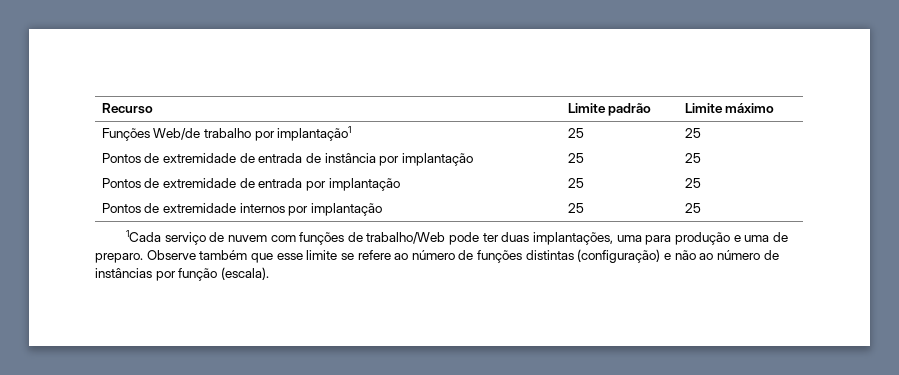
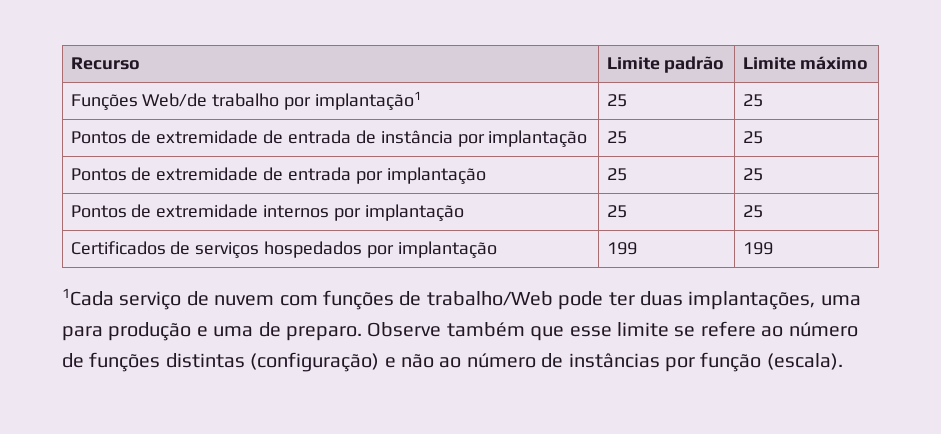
+ Certificados de serviços hospedados por implantação | 199 | 199

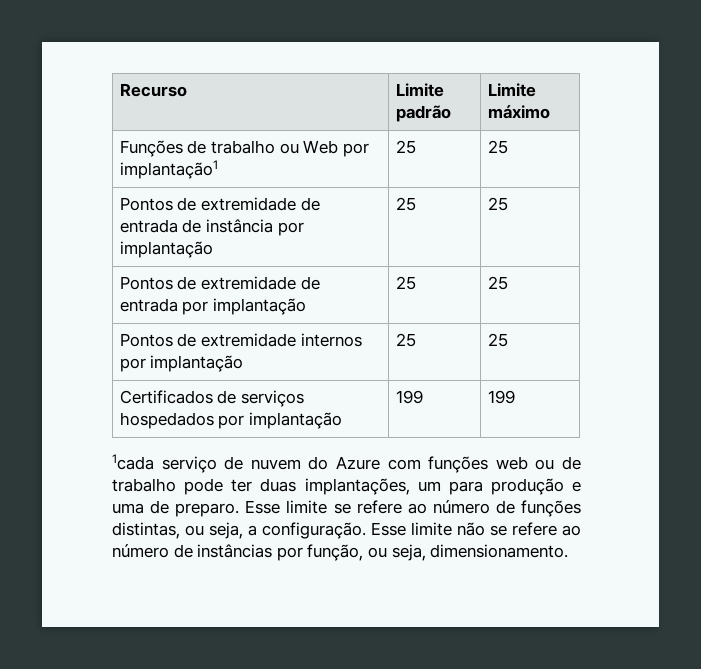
- Funções Web/de trabalho por implantação1 | 25 | 25
+ Funções de trabalho ou Web por implantação1 | 25 | 25
- 1Cada serviço de nuvem com funções de trabalho/Web pode ter duas implantações, uma para produção e uma de preparo.
+ 1cada serviço de nuvem do Azure com funções web ou de trabalho pode ter duas implantações, um para produção e uma de preparo.
- Observe também que esse limite se refere ao número de funções distintas (configuração) e não ao número de instâncias por função (escala).
+ Esse limite se refere ao número de funções distintas, ou seja, a configuração. Esse limite não se refere ao número de instâncias por função, ou seja, dimensionamento.

